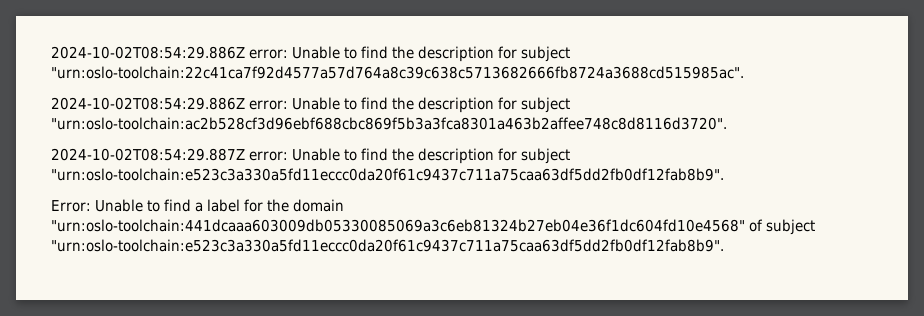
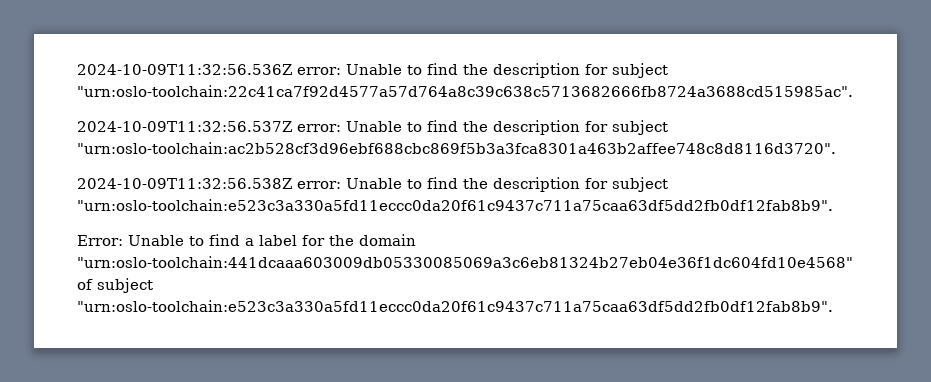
- 2024-10-02T08:54:29.886Z error: Unable to find the description for subject "urn:oslo-toolchain:22c41ca7f92d4577a57d764a8c39c638c5713682666fb8724a3688cd515985ac".
+ 2024-10-09T11:32:56.536Z error: Unable to find the description for subject "urn:oslo-toolchain:22c41ca7f92d4577a57d764a8c39c638c5713682666fb8724a3688cd515985ac".
- 2024-10-02T08:54:29.886Z error: Unable to find the description for subject "urn:oslo-toolchain:ac2b528cf3d96ebf688cbc869f5b3a3fca8301a463b2affee748c8d8116d3720".
+ 2024-10-09T11:32:56.537Z error: Unable to find the description for subject "urn:oslo-toolchain:ac2b528cf3d96ebf688cbc869f5b3a3fca8301a463b2affee748c8d8116d3720".
- 2024-10-02T08:54:29.887Z error: Unable to find the description for subject "urn:oslo-toolchain:e523c3a330a5fd11eccc0da20f61c9437c711a75caa63df5dd2fb0df12fab8b9".
+ 2024-10-09T11:32:56.538Z error: Unable to find the description for subject "urn:oslo-toolchain:e523c3a330a5fd11eccc0da20f61c9437c711a75caa63df5dd2fb0df12fab8b9".

